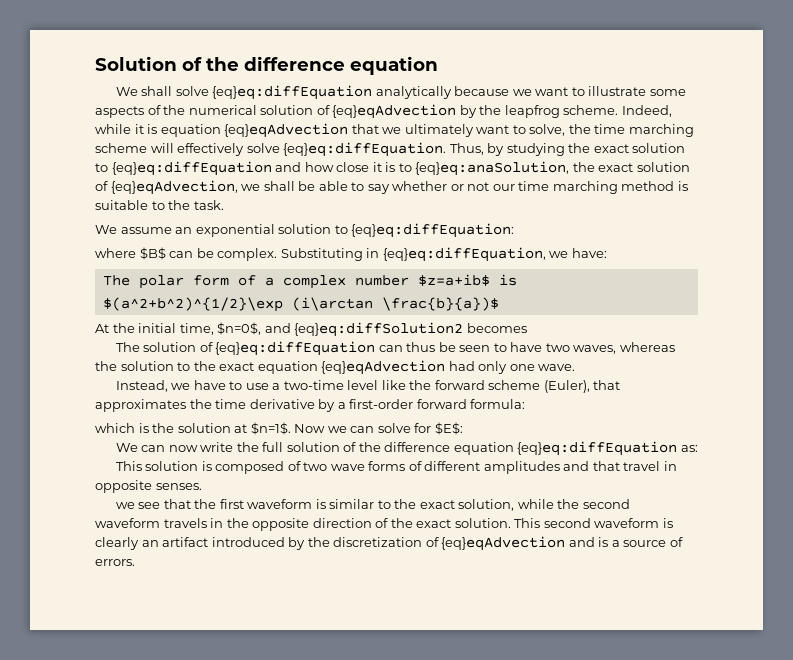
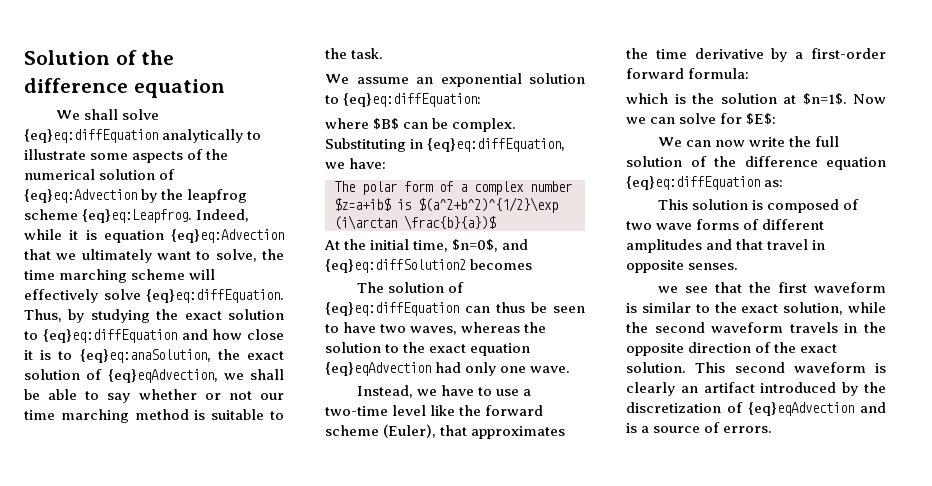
- We shall solve {eq}eq:diffEquation analytically because we want to illustrate some aspects of the numerical solution of {eq}eqAdvection by the leapfrog scheme.
+ We shall solve {eq}eq:diffEquation analytically to illustrate some aspects of the numerical solution of {eq}eq:Advection by the leapfrog scheme {eq}eq:Leapfrog.
- Indeed, while it is equation {eq}eqAdvection that we ultimately want to solve, the time marching scheme will effectively solve {eq}eq:diffEquation.
+ Indeed, while it is equation {eq}eq:Advection that we ultimately want to solve, the time marching scheme will effectively solve {eq}eq:diffEquation.

